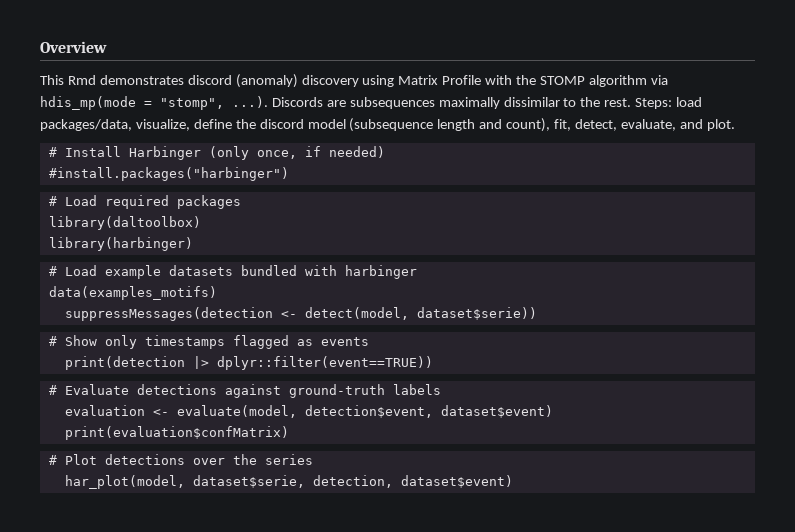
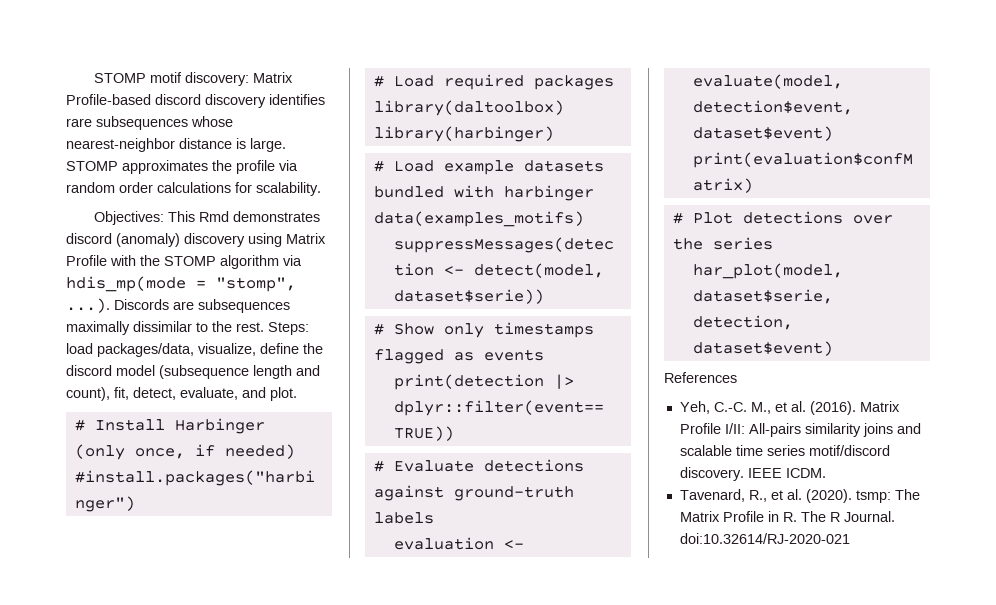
- Overview
- This Rmd demonstrates discord (anomaly) discovery using Matrix Profile with the STOMP algorithm via hdis_mp(mode = "stomp", ...). Discords are subsequences maximally dissimilar to the rest.
+ STOMP motif discovery: Matrix Profile-based discord discovery identifies rare subsequences whose nearest-neighbor distance is large. STOMP approximates the profile via random order calculations for scalability.
+ Objectives: This Rmd demonstrates discord (anomaly) discovery using Matrix Profile with the STOMP algorithm via hdis_mp(mode = "stomp", ...). Discords are subsequences maximally dissimilar to the rest.
+ References
+ Yeh, C.-C. M., et al. (2016). Matrix Profile I/II: All-pairs similarity joins and scalable time series motif/discord discovery. IEEE ICDM.
+ Tavenard, R., et al. (2020). tsmp: The Matrix Profile in R. The R Journal. doi:10.32614/RJ-2020-021

